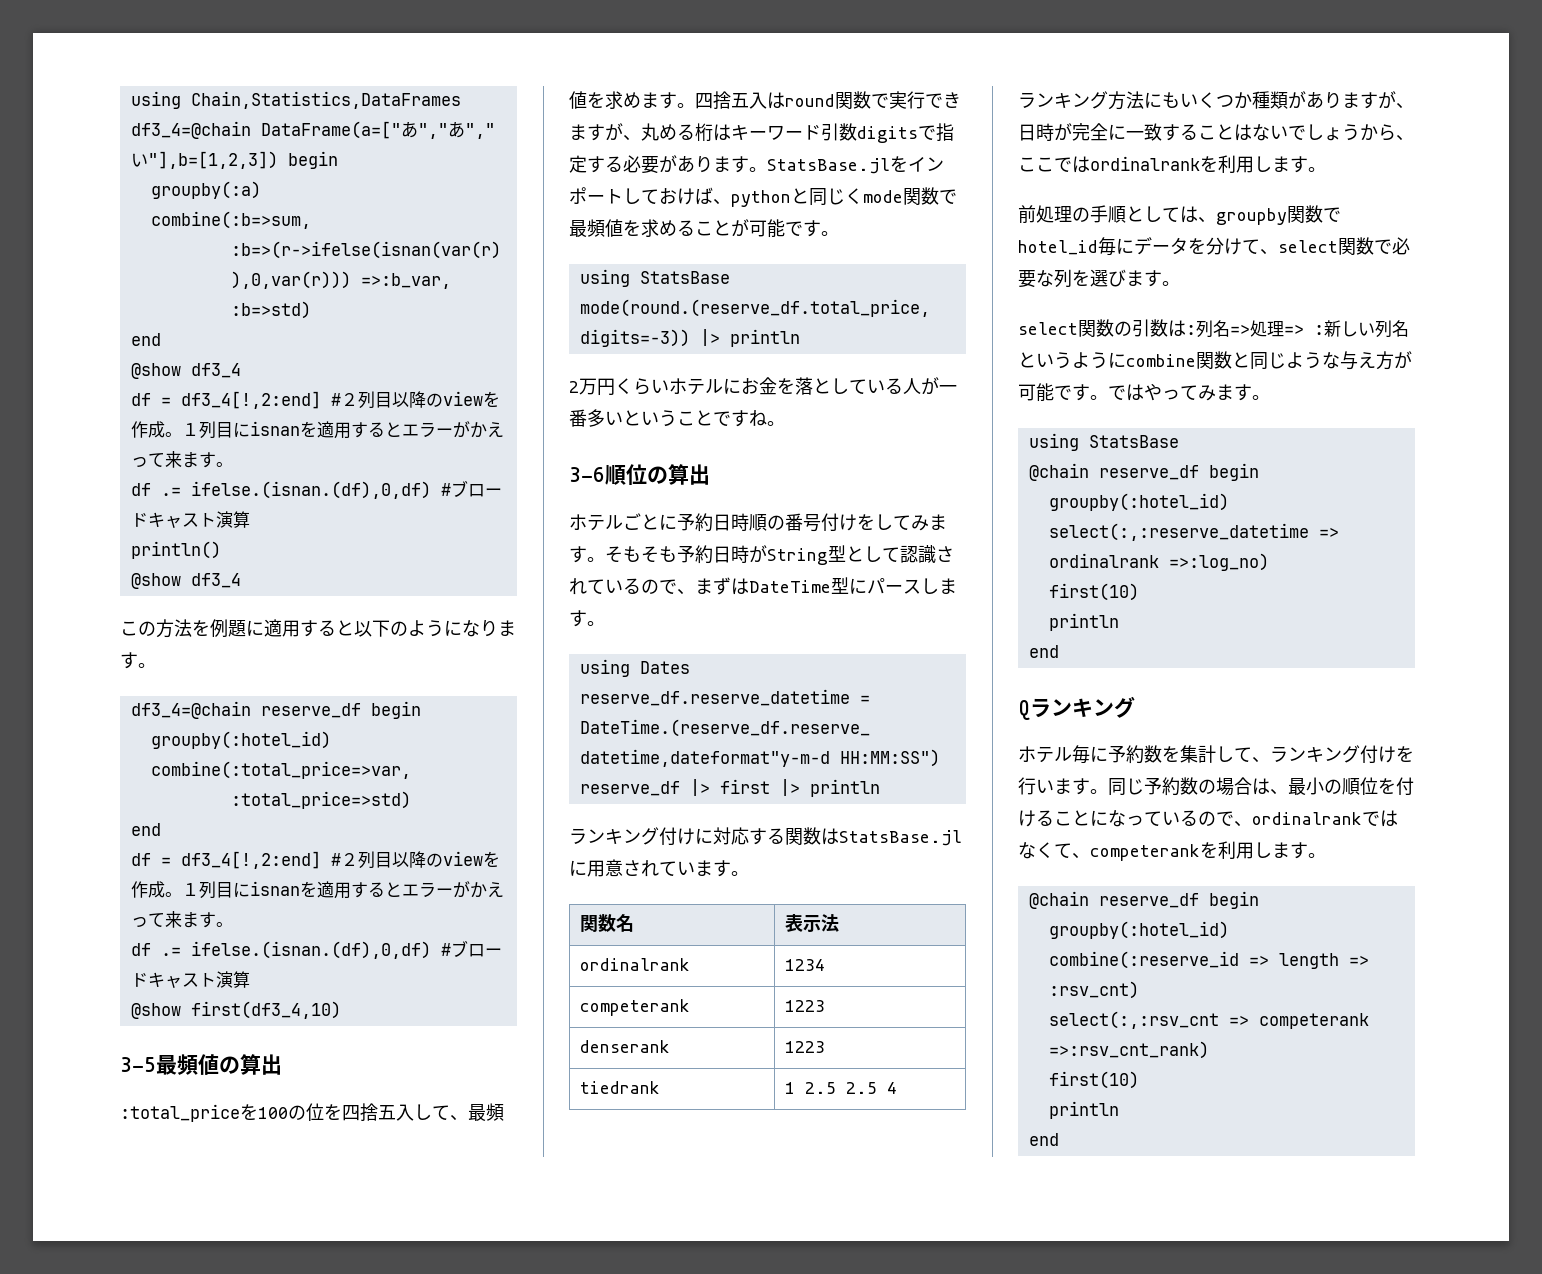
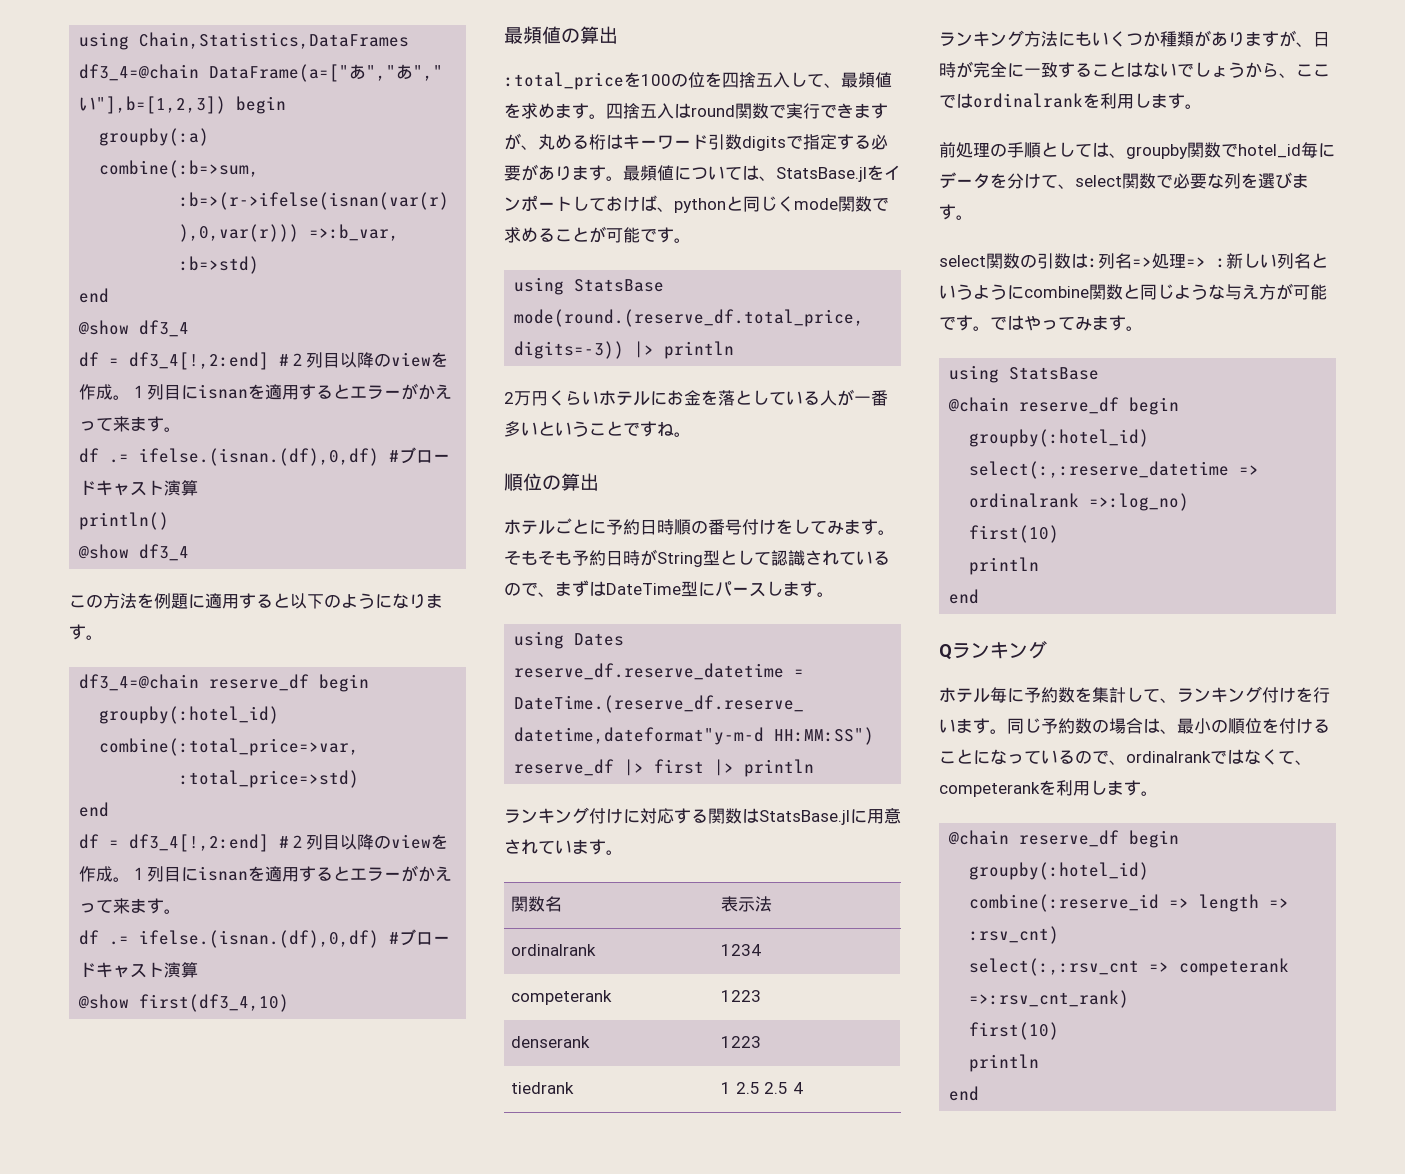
- 3-5最頻値の算出
+ 最頻値の算出
- StatsBase.jlをインポートしておけば、pythonと同じくmode関数で最頻値を求めることが可能です。
+ 最頻値については、StatsBase.jlをインポートしておけば、pythonと同じくmode関数で求めることが可能です。
- 3-6順位の算出
+ 順位の算出

